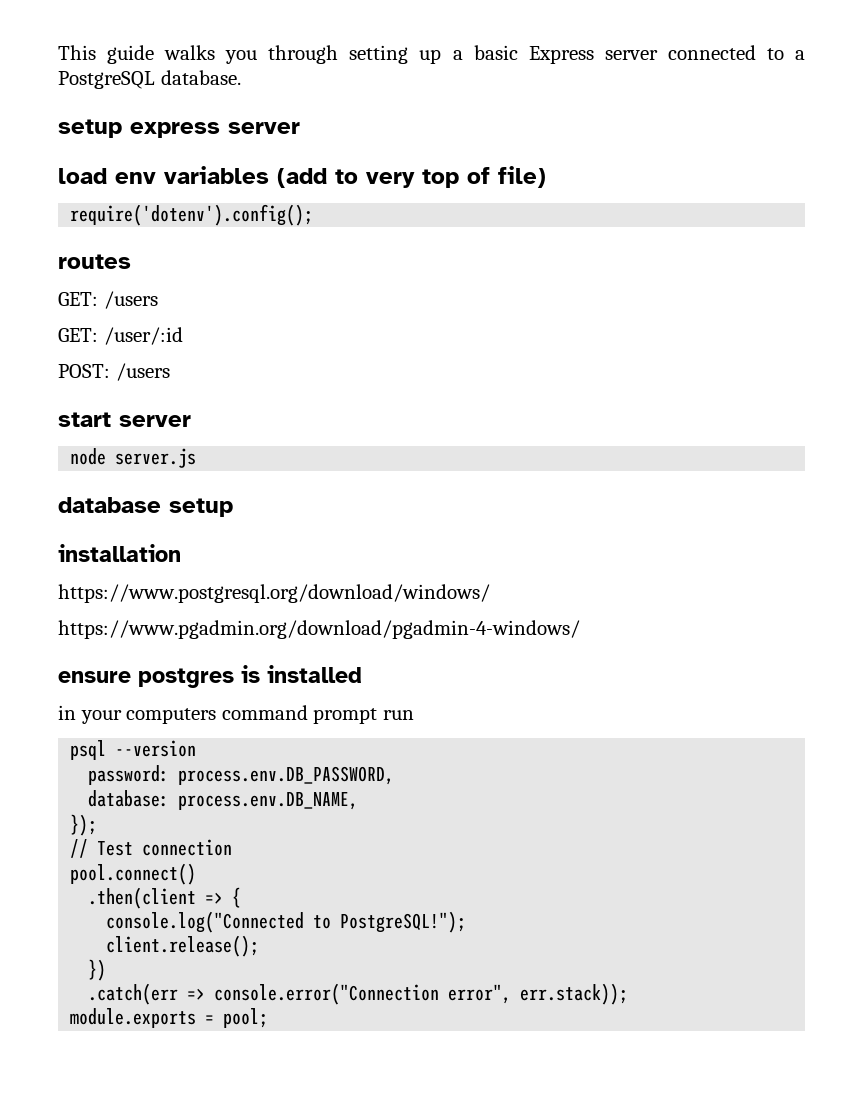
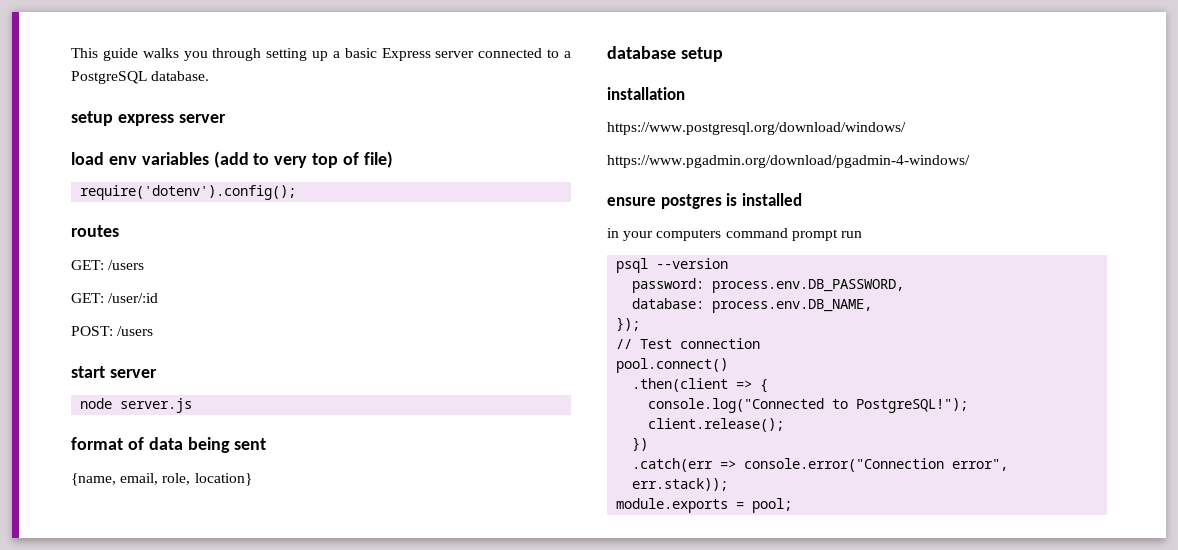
+ format of data being sent
+ {name, email, role, location}

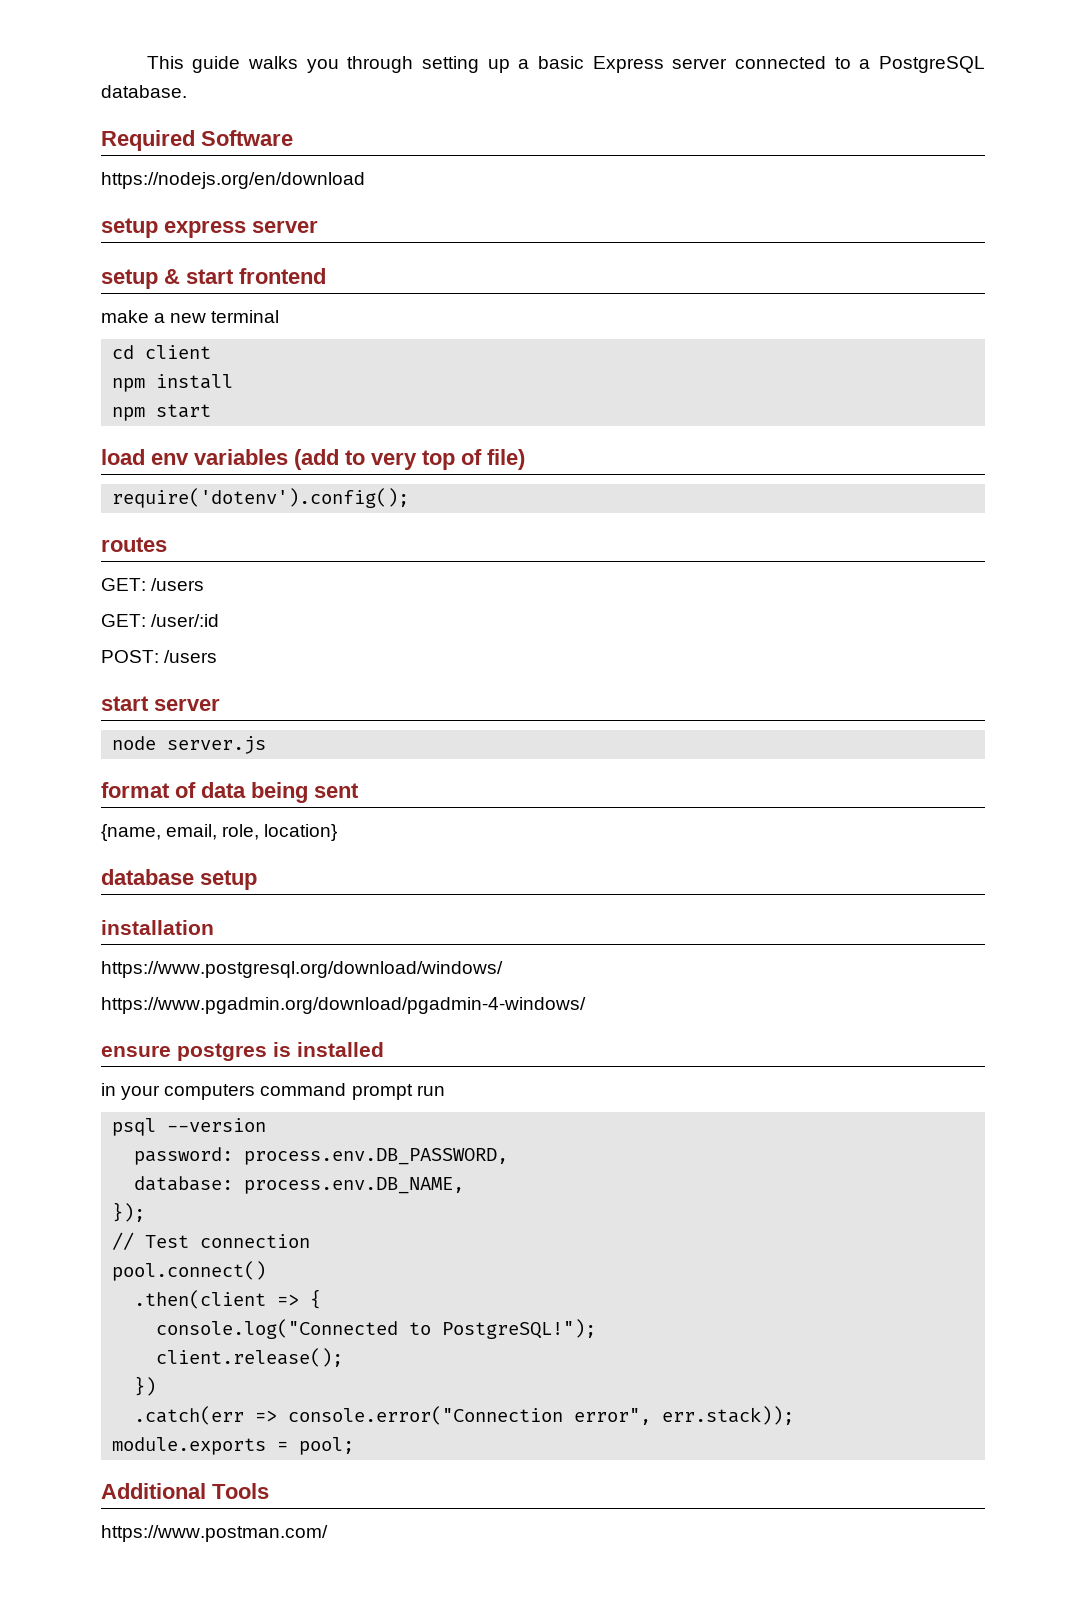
+ Required Software
+ https://nodejs.org/en/download
+ setup & start frontend
+ make a new terminal
+ cd client
+ npm install
+ npm start
+ Additional Tools
+ https://www.postman.com/

